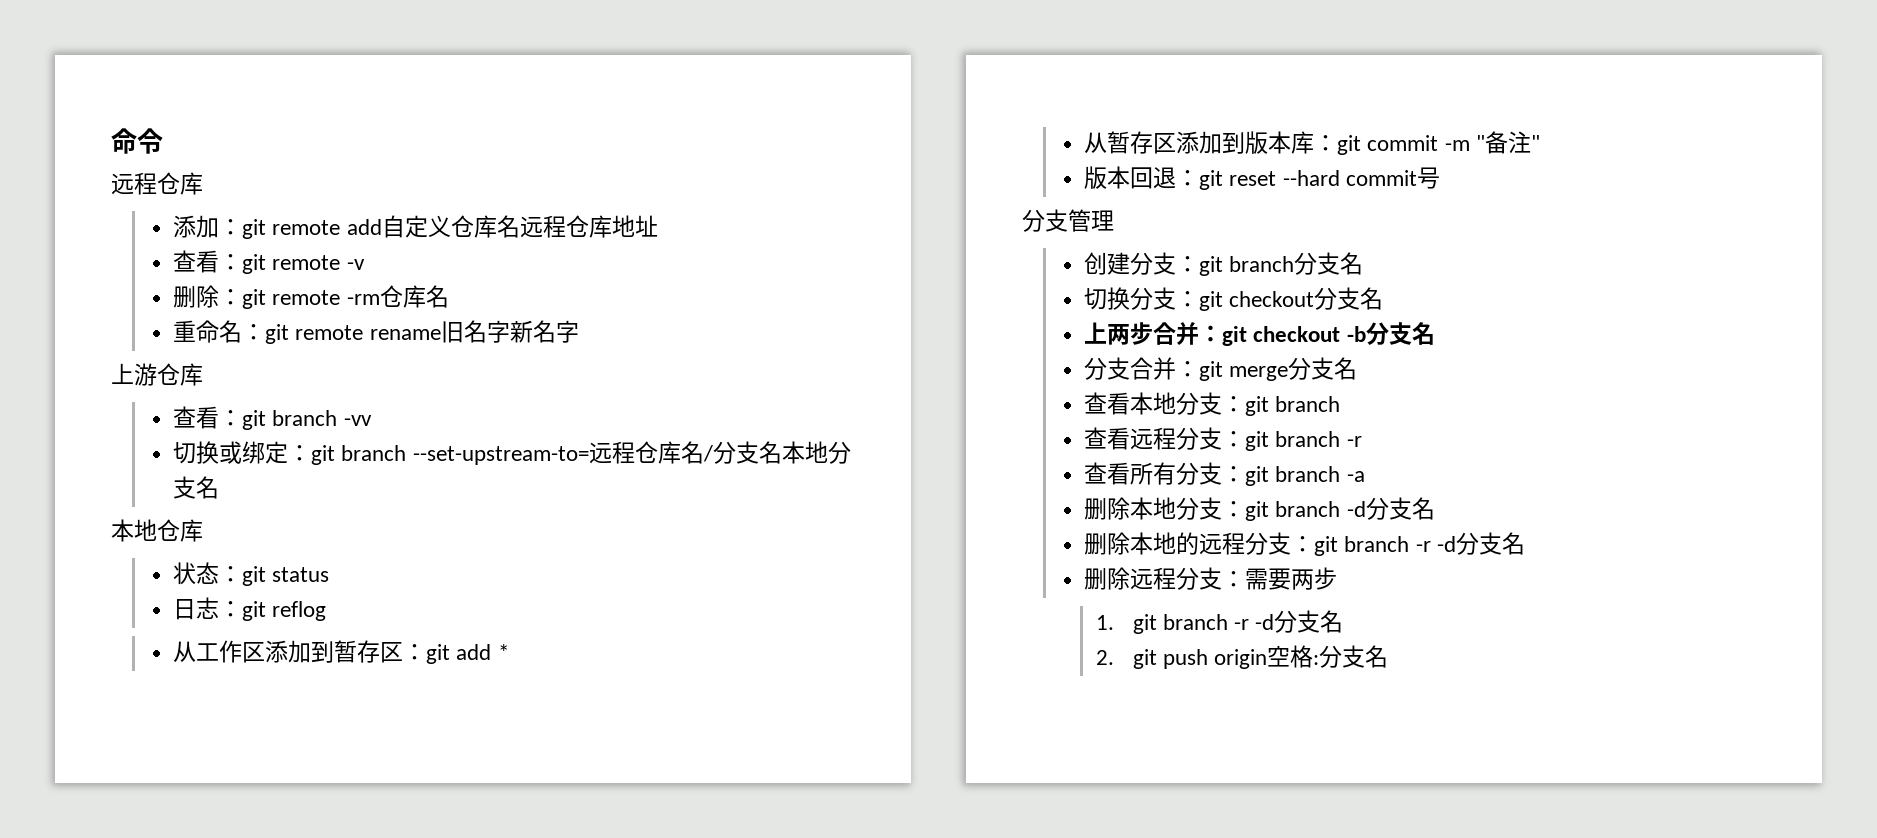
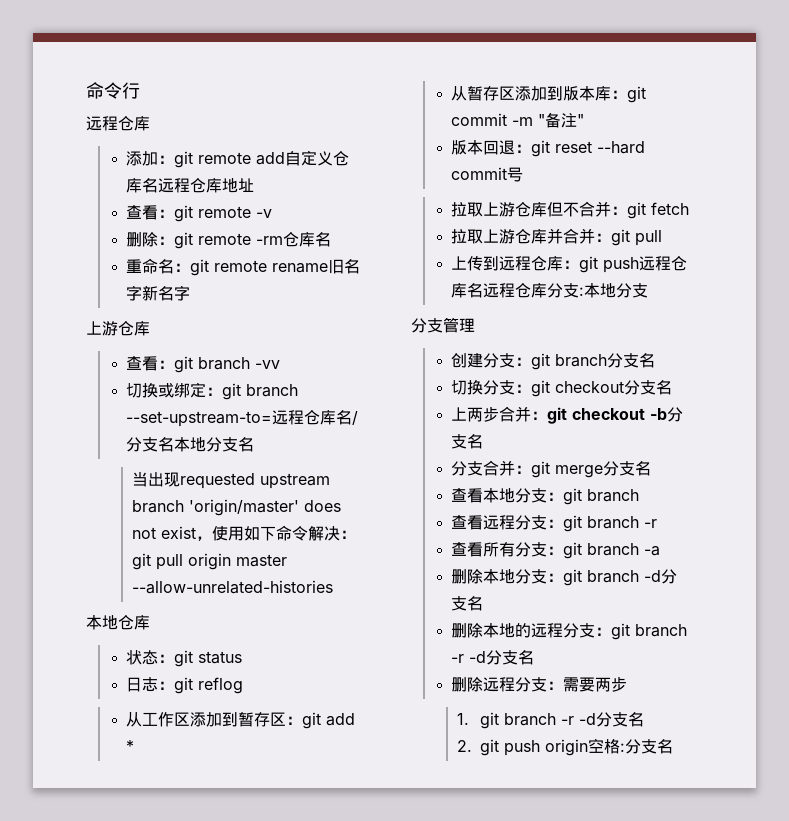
- 命令
+ 命令行
+ 当出现requested upstream branch 'origin/master' does not exist，使用如下命令解决：git pull origin master --allow-unrelated-histories
+ 拉取上游仓库但不合并：git fetch
+ 拉取上游仓库并合并：git pull
+ 上传到远程仓库：git push远程仓库名远程仓库分支:本地分支

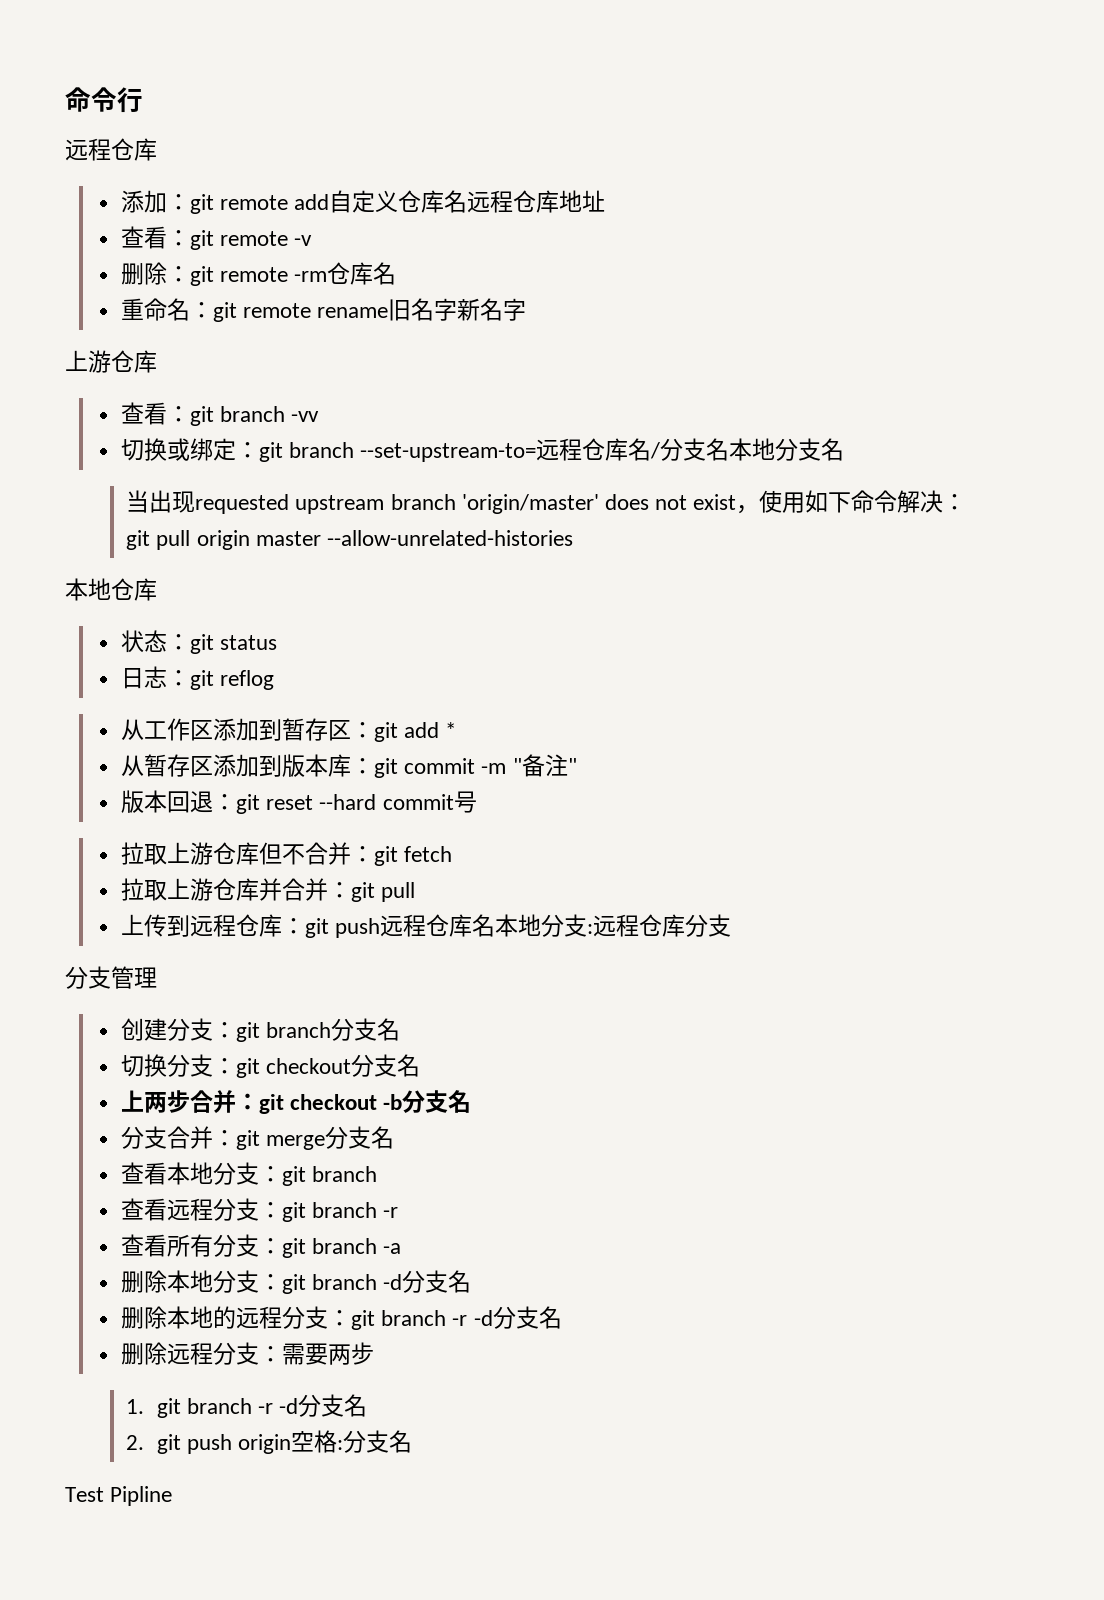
- 上传到远程仓库：git push远程仓库名远程仓库分支:本地分支
+ 上传到远程仓库：git push远程仓库名本地分支:远程仓库分支
+ Test Pipline

